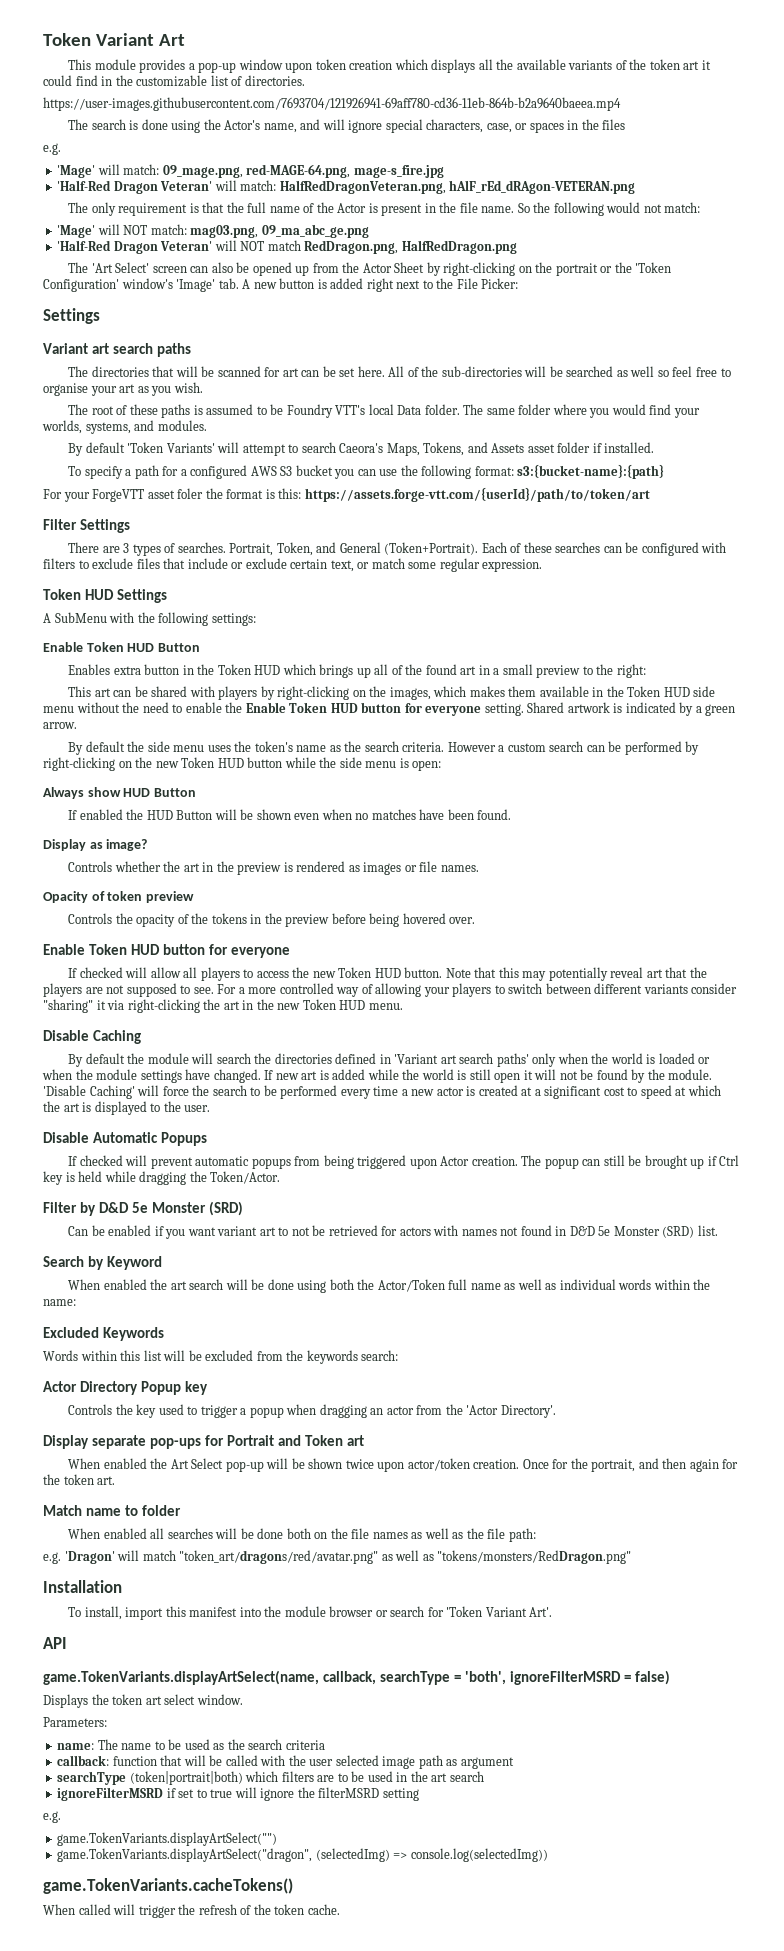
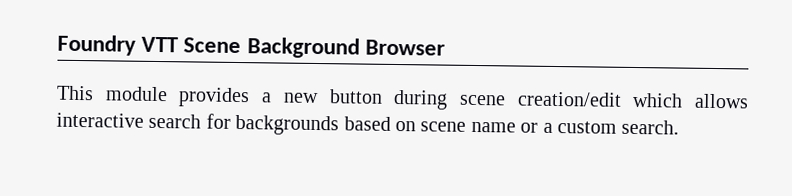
- Token Variant Art
+ Foundry VTT Scene Background Browser
- This module provides a pop-up window upon token creation which displays all the available variants of the token art it could find in the customizable list of directories.
- https://user-images.githubusercontent.com/7693704/121926941-69aff780-cd36-11eb-864b-b2a9640baeea.mp4
- The search is done using the Actor's name, and will ignore special characters, case, or spaces in the files
- e.g.
- 'Mage' will match: 09_mage.png, red-MAGE-64.png, mage-s_fire.jpg
- 'Half-Red Dragon Veteran' will match: HalfRedDragonVeteran.png, hAlF_rEd_dRAgon-VETERAN.png
- The only requirement is that the full name of the Actor is present in the file name. So the following would not match:
- 'Mage' will NOT match: mag03.png, 09_ma_abc_ge.png
- 'Half-Red Dragon Veteran' will NOT match RedDragon.png, HalfRedDragon.png
- The 'Art Select' screen can also be opened up from the Actor Sheet by right-clicking on the portrait or the 'Token Configuration' window's 'Image' tab. A new button is added right next to the File Picker:
- Settings
- Variant art search paths
- The directories that will be scanned for art can be set here. All of the sub-directories will be searched as well so feel free to organise your art as you wish.
- The root of these paths is assumed to be Foundry VTT's local Data folder. The same folder where you would find your worlds, systems, and modules.
- By default 'Token Variants' will attempt to search Caeora's Maps, Tokens, and Assets asset folder if installed.
- To specify a path for a configured AWS S3 bucket you can use the following format: s3:{bucket-name}:{path}
- For your ForgeVTT asset foler the format is this: https://assets.forge-vtt.com/{userId}/path/to/token/art
- Filter Settings
- There are 3 types of searches. Portrait, Token, and General (Token+Portrait). Each of these searches can be configured with filters to exclude files that include or exclude certain text, or match some regular expression.
- Token HUD Settings
- A SubMenu with the following settings:
- Enable Token HUD Button
- Enables extra button in the Token HUD which brings up all of the found art in a small preview to the right:
- This art can be shared with players by right-clicking on the images, which makes them available in the Token HUD side menu without the need to enable the Enable Token HUD button for everyone setting. Shared artwork is indicated by a green arrow.
- By default the side menu uses the token's name as the search criteria. However a custom search can be performed by right-clicking on the new Token HUD button while the side menu is open:
- Always show HUD Button
- If enabled the HUD Button will be shown even when no matches have been found.
- Display as image?
- Controls whether the art in the preview is rendered as images or file names.
- Opacity of token preview
- Controls the opacity of the tokens in the preview before being hovered over.
- Enable Token HUD button for everyone
- If checked will allow all players to access the new Token HUD button. Note that this may potentially reveal art that the players are not supposed to see. For a more controlled way of allowing your players to switch between different variants consider "sharing" it via right-clicking the art in the new Token HUD menu.
- Disable Caching
- By default the module will search the directories defined in 'Variant art search paths' only when the world is loaded or when the module settings have changed. If new art is added while the world is still open it will not be found by the module. 'Disable Caching' will force the search to be performed every time a new actor is created at a significant cost to speed at which the art is displayed to the user.
- Disable Automatic Popups
- If checked will prevent automatic popups from being triggered upon Actor creation. The popup can still be brought up if Ctrl key is held while dragging the Token/Actor.
- Filter by D&D 5e Monster (SRD)
- Can be enabled if you want variant art to not be retrieved for actors with names not found in D&D 5e Monster (SRD) list.
- Search by Keyword
- When enabled the art search will be done using both the Actor/Token full name as well as individual words within the name:
- Excluded Keywords
- Words within this list will be excluded from the keywords search:
- Actor Directory Popup key
- Controls the key used to trigger a popup when dragging an actor from the 'Actor Directory'.
- Display separate pop-ups for Portrait and Token art
- When enabled the Art Select pop-up will be shown twice upon actor/token creation. Once for the portrait, and then again for the token art.
- Match name to folder
- When enabled all searches will be done both on the file names as well as the file path:
- e.g. 'Dragon' will match "token_art/dragons/red/avatar.png" as well as "tokens/monsters/RedDragon.png"
- Installation
- To install, import this manifest into the module browser or search for 'Token Variant Art'.
- API
- game.TokenVariants.displayArtSelect(name, callback, searchType = 'both', ignoreFilterMSRD = false)
- Displays the token art select window.
- Parameters:
- name: The name to be used as the search criteria
- callback: function that will be called with the user selected image path as argument
- searchType (token|portrait|both) which filters are to be used in the art search
- ignoreFilterMSRD if set to true will ignore the filterMSRD setting
- e.g.
- game.TokenVariants.displayArtSelect("")
- game.TokenVariants.displayArtSelect("dragon", (selectedImg) => console.log(selectedImg))
- game.TokenVariants.cacheTokens()
- When called will trigger the refresh of the token cache.
+ This module provides a new button during scene creation/edit which allows interactive search for backgrounds based on scene name or a custom search.

